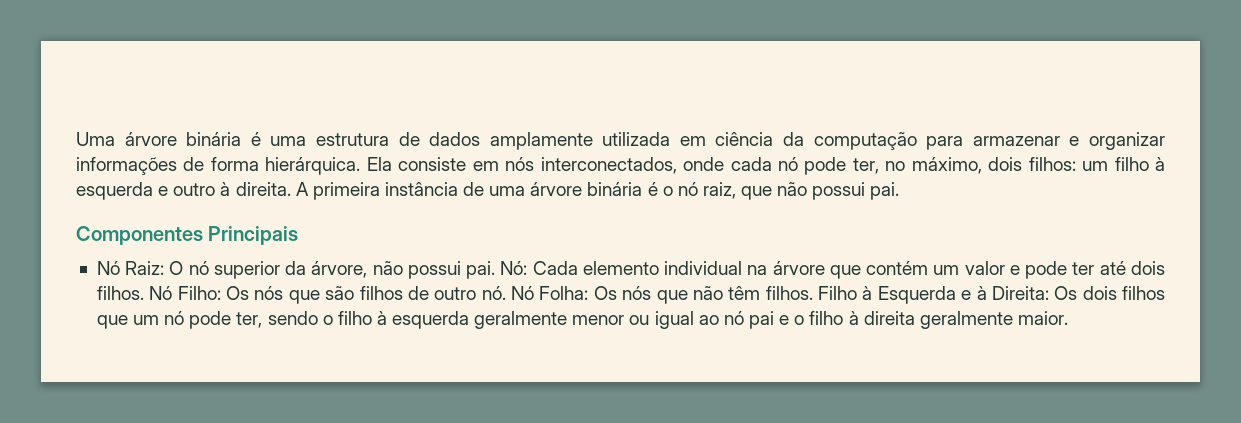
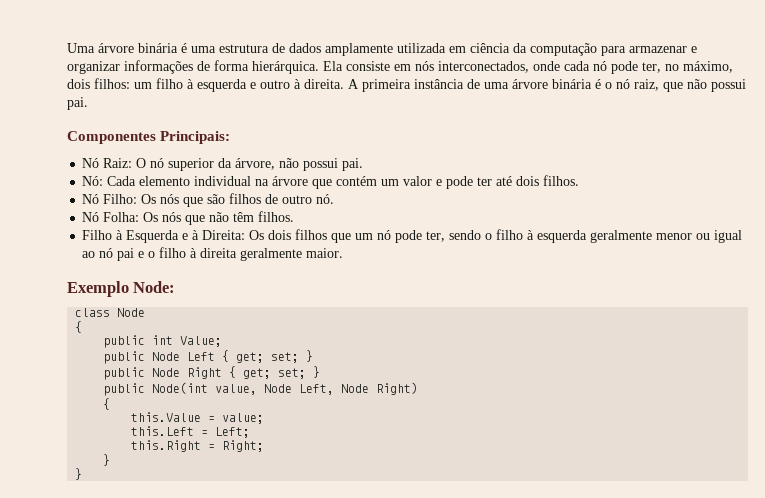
- Componentes Principais
+ Componentes Principais:
- O nó superior da árvore, não possui pai. Nó:
+ O nó superior da árvore, não possui pai.
+ Nó:
- Cada elemento individual na árvore que contém um valor e pode ter até dois filhos. Nó Filho:
+ Cada elemento individual na árvore que contém um valor e pode ter até dois filhos.
+ Nó Filho:
- Os nós que são filhos de outro nó. Nó Folha:
+ Os nós que são filhos de outro nó.
+ Nó Folha:
- Os nós que não têm filhos. Filho à Esquerda e à Direita:
+ Os nós que não têm filhos.
+ Filho à Esquerda e à Direita:
+ Exemplo Node:
+ class Node
+ {
+ public int Value;
+ public Node Left { get; set; }
+ public Node Right { get; set; }
+ public Node(int value, Node Left, Node Right)
+ {
+ this.Value = value;
+ this.Left = Left;
+ this.Right = Right;
+ }
+ }

